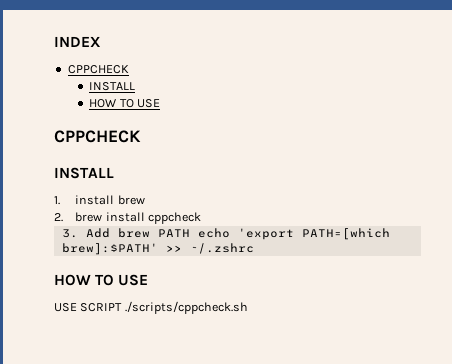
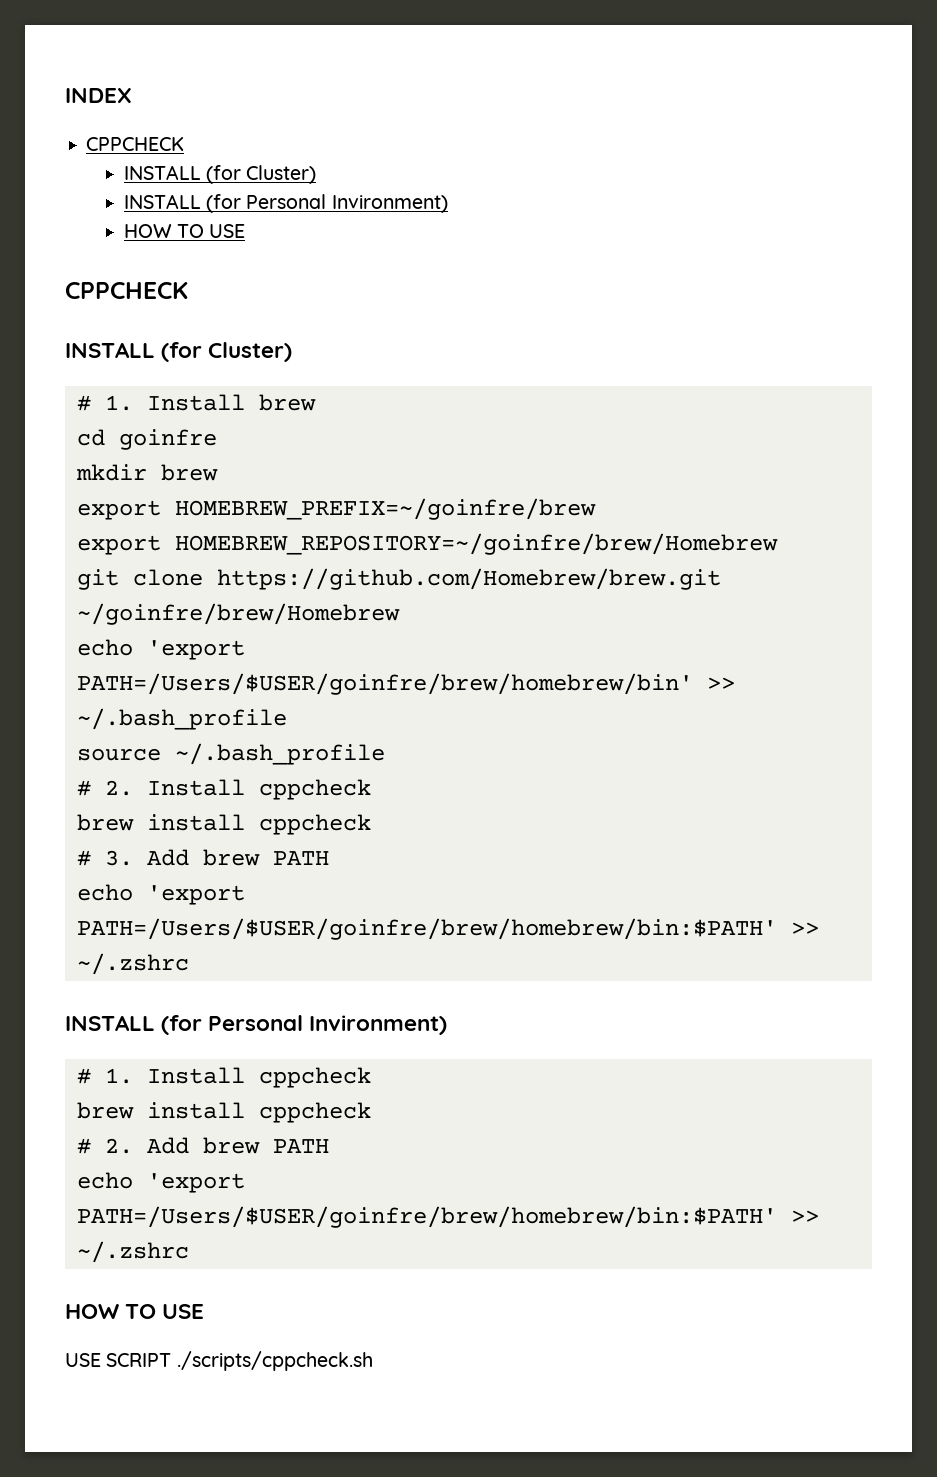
  INDEX
  CPPCHECK
- INSTALL
+ INSTALL (for Cluster)
+ INSTALL (for Personal Invironment)
  HOW TO USE
  CPPCHECK
- INSTALL
- 1. install brew
- 2. brew install cppcheck
- 3. Add brew PATH echo 'export PATH=[which brew]:$PATH' >> ~/.zshrc
+ INSTALL (for Cluster)
+ # 1. Install brew
+ cd goinfre
+ mkdir brew
+ export HOMEBREW_PREFIX=~/goinfre/brew
+ export HOMEBREW_REPOSITORY=~/goinfre/brew/Homebrew
+ git clone https://github.com/Homebrew/brew.git ~/goinfre/brew/Homebrew
+ echo 'export PATH=/Users/$USER/goinfre/brew/homebrew/bin' >> ~/.bash_profile
+ source ~/.bash_profile
+ # 2. Install cppcheck
+ brew install cppcheck
+ # 3. Add brew PATH
+ echo 'export PATH=/Users/$USER/goinfre/brew/homebrew/bin:$PATH' >> ~/.zshrc
+ INSTALL (for Personal Invironment)
+ # 1. Install cppcheck
+ brew install cppcheck
+ # 2. Add brew PATH
+ echo 'export PATH=/Users/$USER/goinfre/brew/homebrew/bin:$PATH' >> ~/.zshrc

